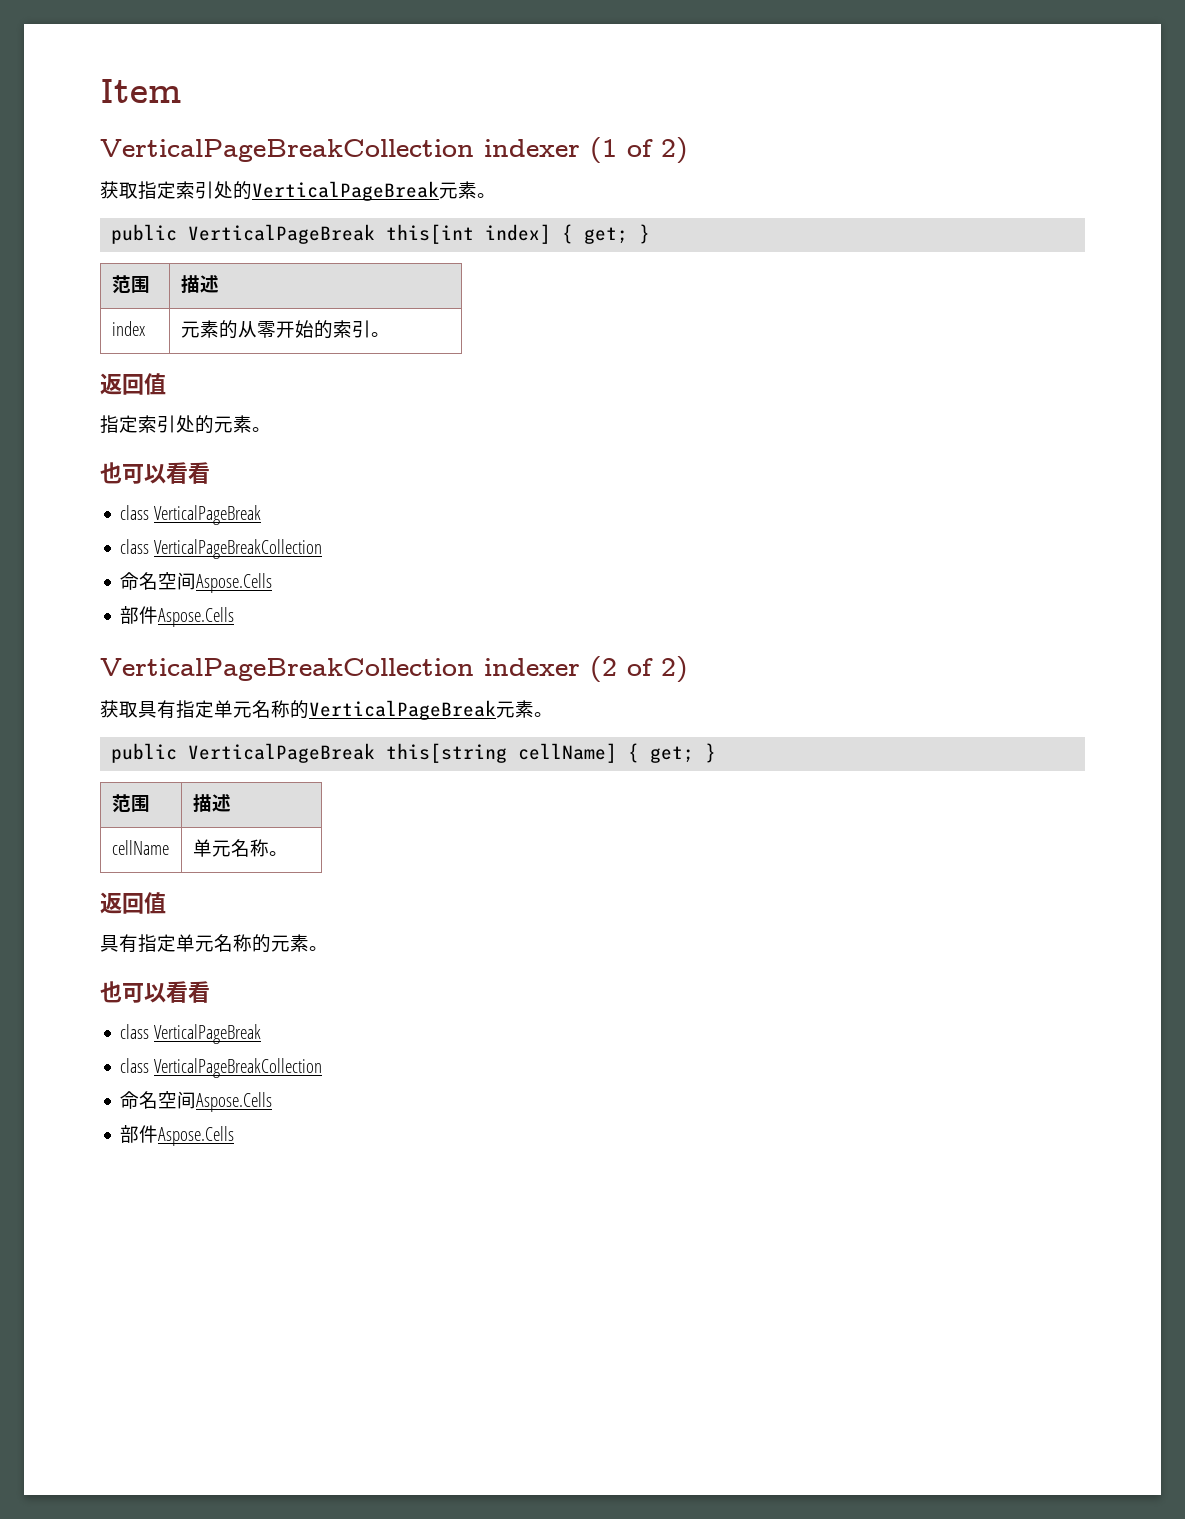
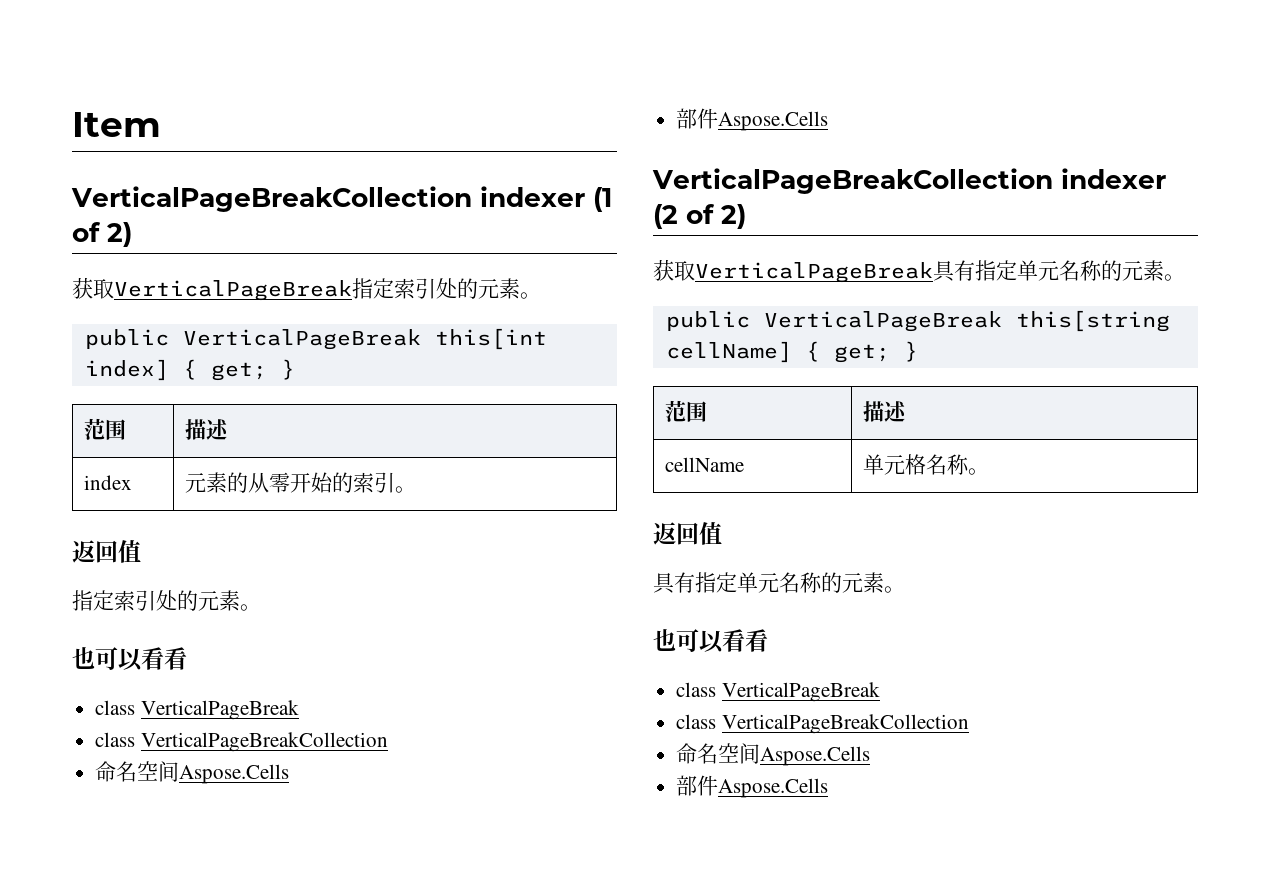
- 获取指定索引处的VerticalPageBreak元素。
+ 获取VerticalPageBreak指定索引处的元素。
- 获取具有指定单元名称的VerticalPageBreak元素。
+ 获取VerticalPageBreak具有指定单元名称的元素。
- cellName | 单元名称。
+ cellName | 单元格名称。

